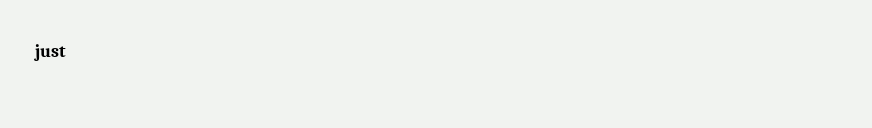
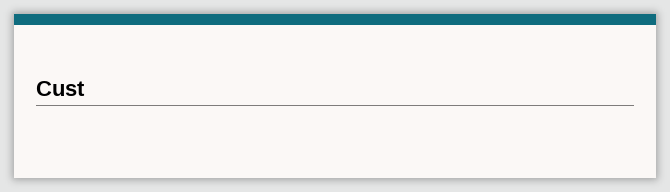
- just
+ Cust

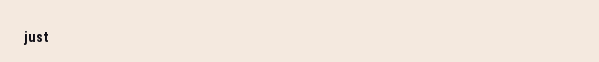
- Cust
+ just

